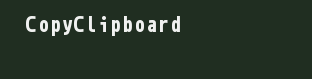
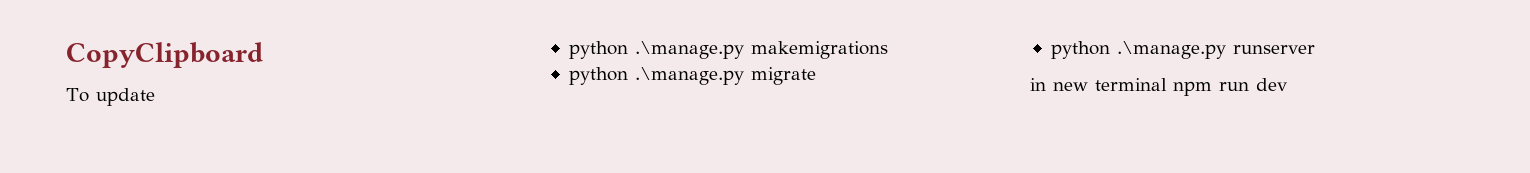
+ To update
+ python .\manage.py makemigrations
+ python .\manage.py migrate
+ python .\manage.py runserver
+ in new terminal npm run dev

